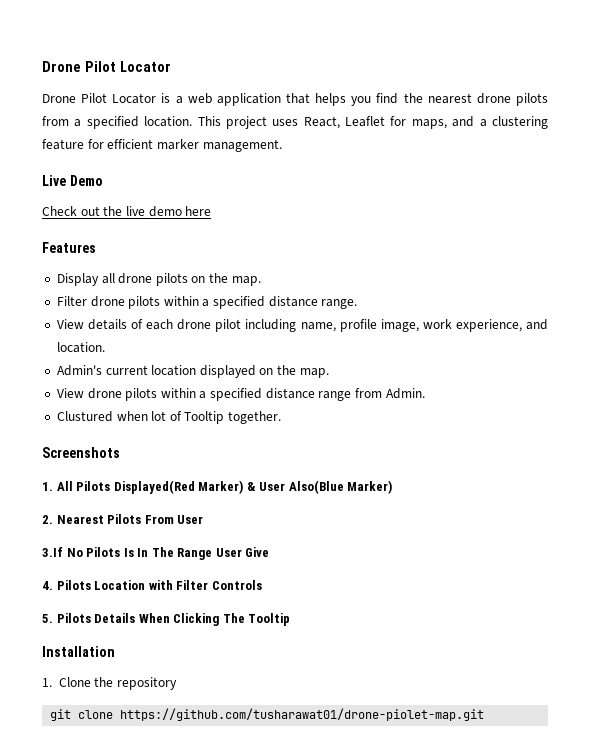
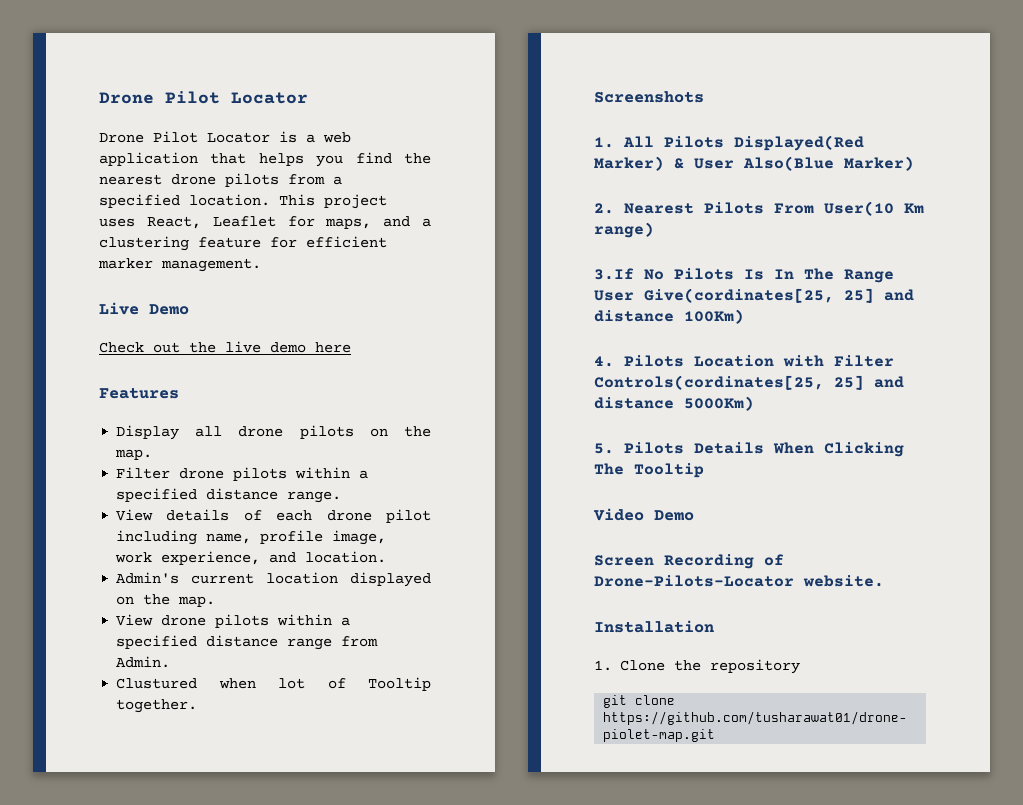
- 2. Nearest Pilots From User
+ 2. Nearest Pilots From User(10 Km range)
- 3.If No Pilots Is In The Range User Give
+ 3.If No Pilots Is In The Range User Give(cordinates[25, 25] and distance 100Km)
- 4. Pilots Location with Filter Controls
+ 4. Pilots Location with Filter Controls(cordinates[25, 25] and distance 5000Km)
+ Video Demo
+ Screen Recording of Drone-Pilots-Locator website.

